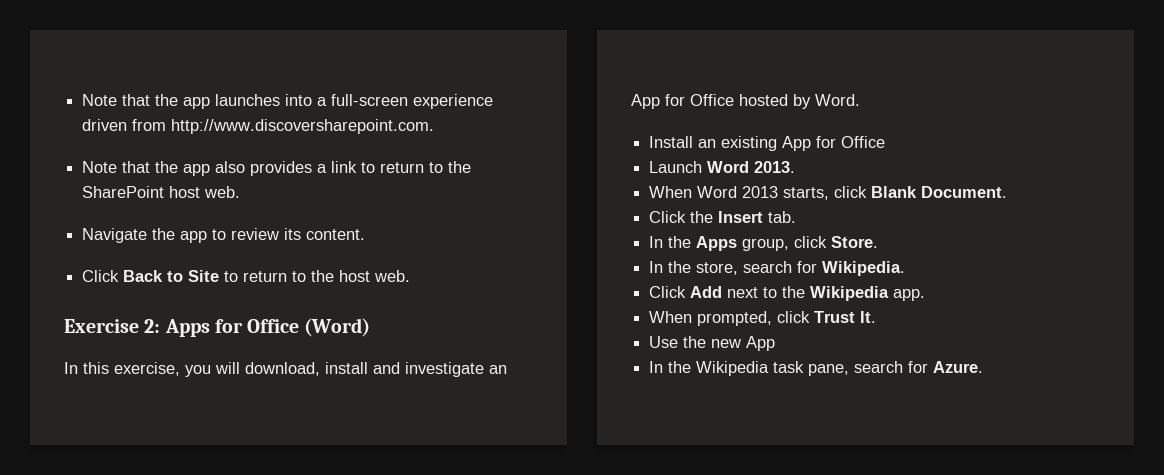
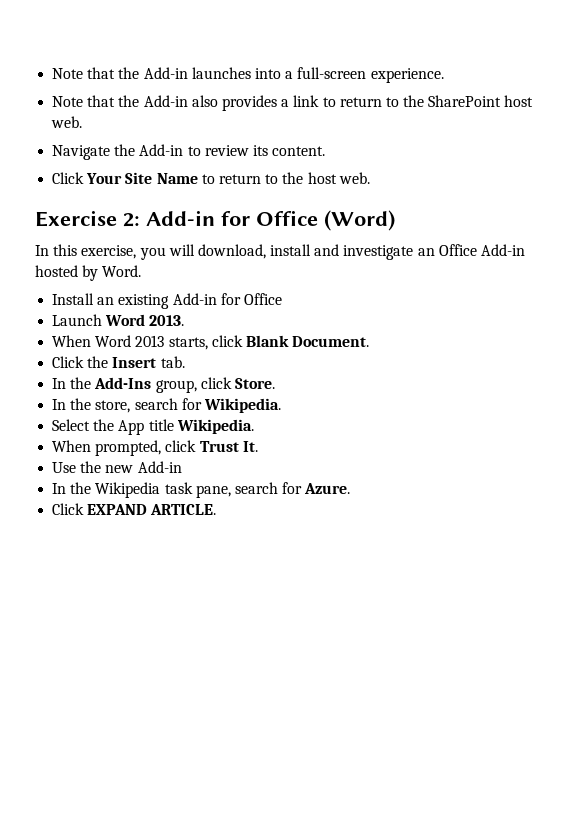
- Note that the app launches into a full-screen experience driven from http://www.discoversharepoint.com.
- Note that the app also provides a link to return to the SharePoint host web.
+ Note that the Add-in launches into a full-screen experience.
+ Note that the Add-in also provides a link to return to the SharePoint host web.
- Navigate the app to review its content.
+ Navigate the Add-in to review its content.
- Click Back to Site to return to the host web.
+ Click Your Site Name to return to the host web.
- Exercise 2: Apps for Office (Word)
+ Exercise 2: Add-in for Office (Word)
- In this exercise, you will download, install and investigate an App for Office hosted by Word.
+ In this exercise, you will download, install and investigate an Office Add-in hosted by Word.
- Install an existing App for Office
+ Install an existing Add-in for Office
- In the Apps group, click Store.
+ In the Add-Ins group, click Store.
- Click Add next to the Wikipedia app.
+ Select the App title Wikipedia.
- Use the new App
+ Use the new Add-in
+ Click EXPAND ARTICLE.

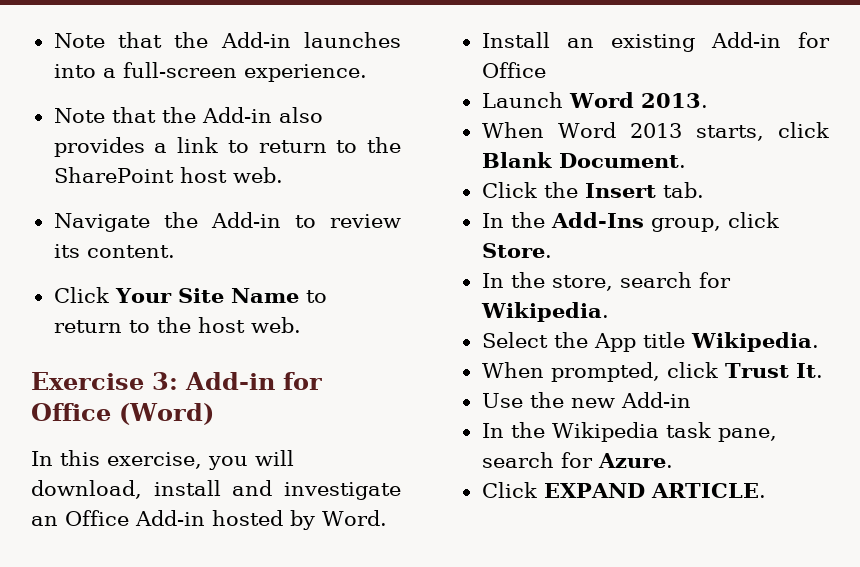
- Exercise 2: Add-in for Office (Word)
+ Exercise 3: Add-in for Office (Word)

